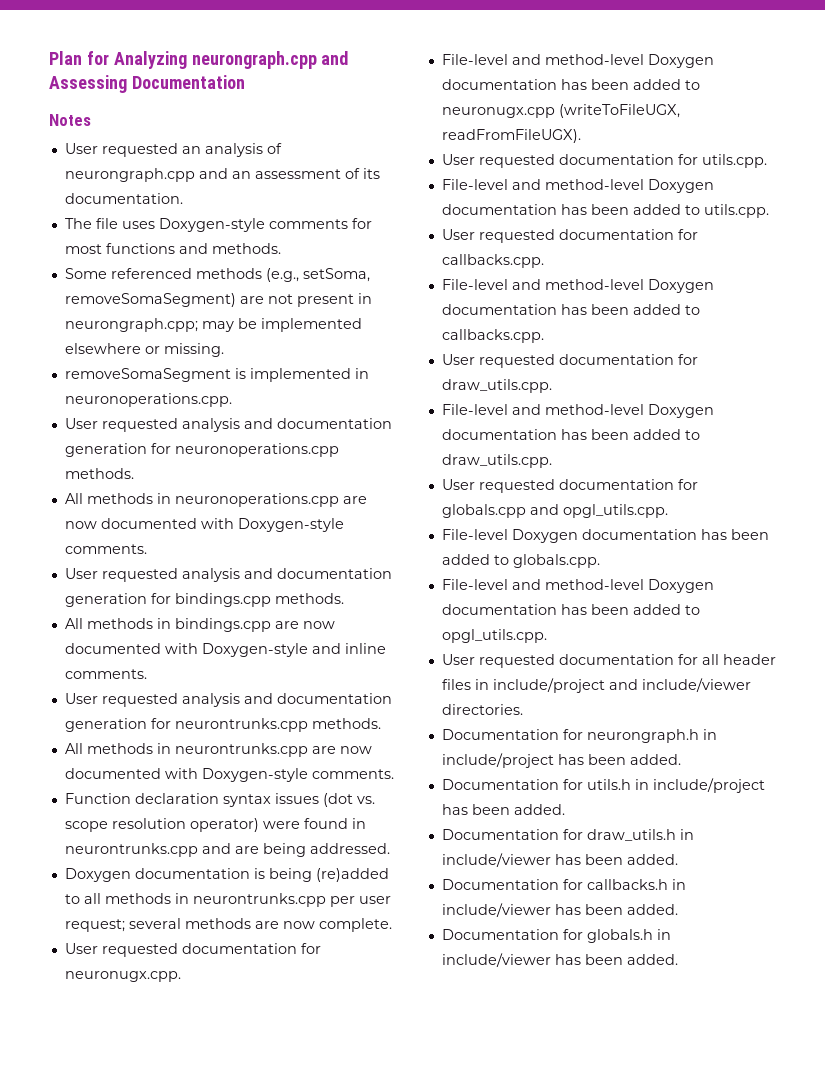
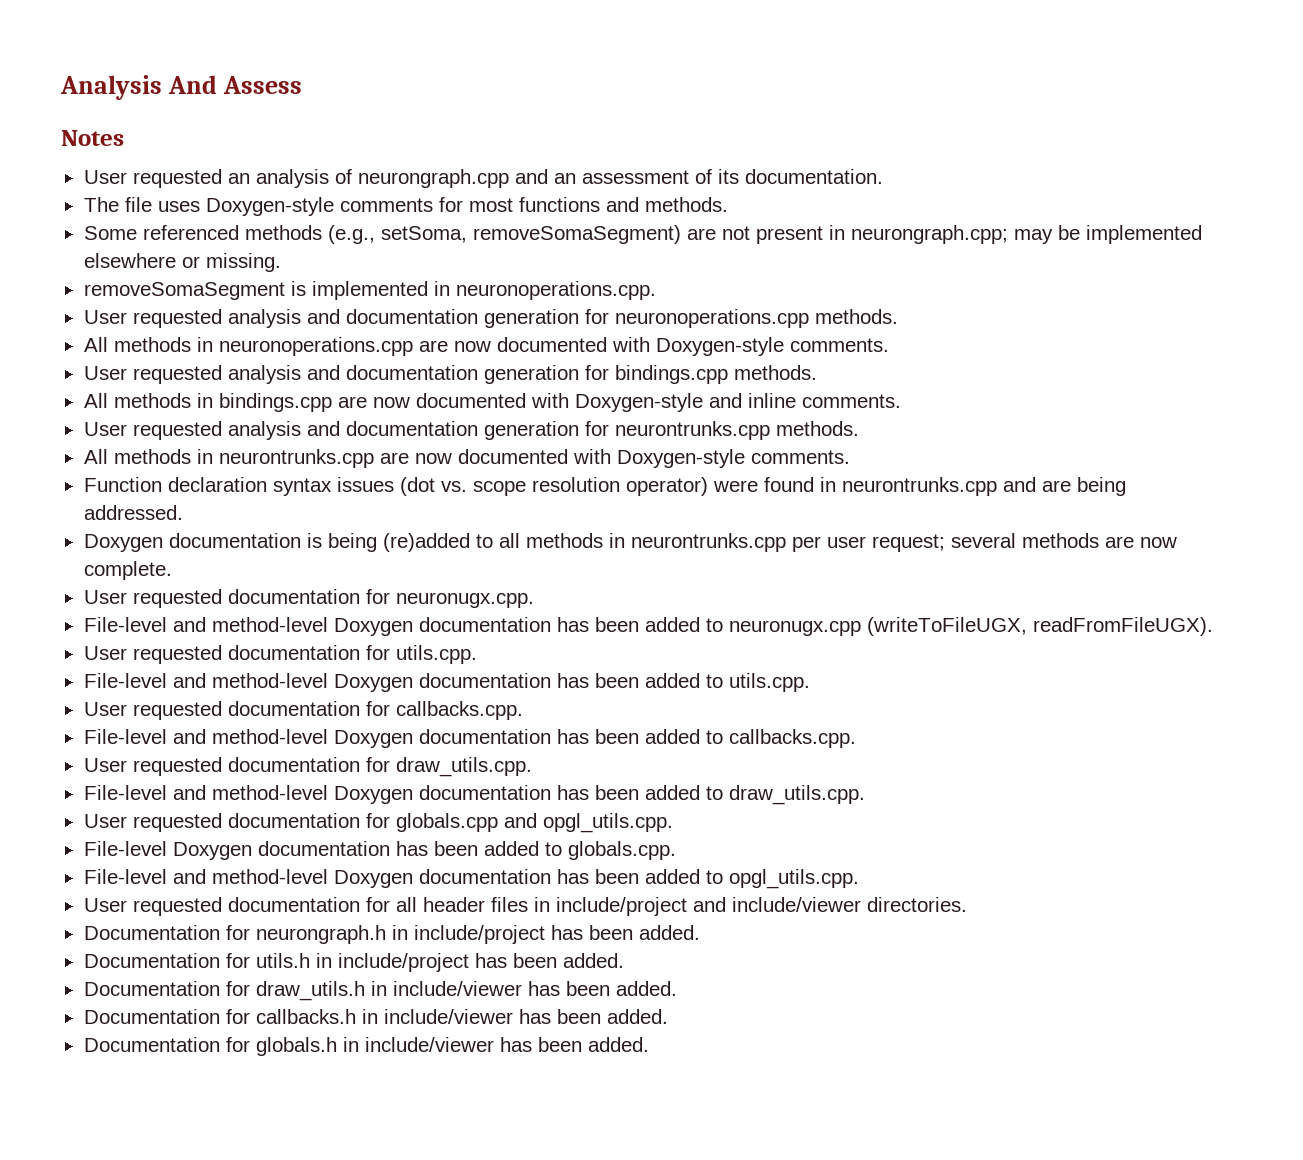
- Plan for Analyzing neurongraph.cpp and Assessing Documentation
+ Analysis And Assess

